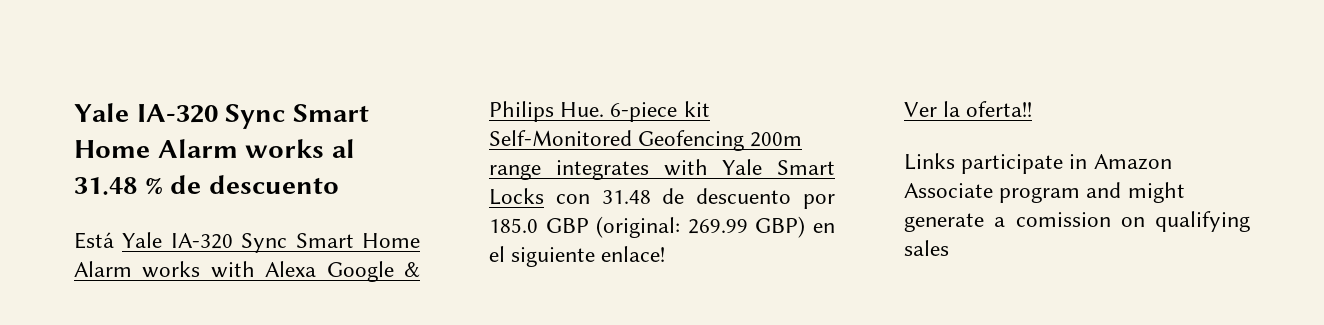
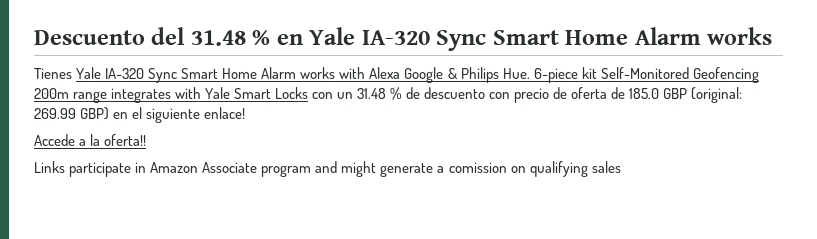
- Yale IA-320 Sync Smart Home Alarm works al 31.48 % de descuento
- Está Yale IA-320 Sync Smart Home Alarm works with Alexa Google & Philips Hue. 6-piece kit Self-Monitored Geofencing 200m range integrates with Yale Smart Locks con 31.48 de descuento por 185.0 GBP (original: 269.99 GBP) en el siguiente enlace!
+ Descuento del 31.48 % en Yale IA-320 Sync Smart Home Alarm works
+ Tienes Yale IA-320 Sync Smart Home Alarm works with Alexa Google & Philips Hue. 6-piece kit Self-Monitored Geofencing 200m range integrates with Yale Smart Locks con un 31.48 % de descuento con precio de oferta de 185.0 GBP (original: 269.99 GBP) en el siguiente enlace!
- Ver la oferta!!
+ Accede a la oferta!!

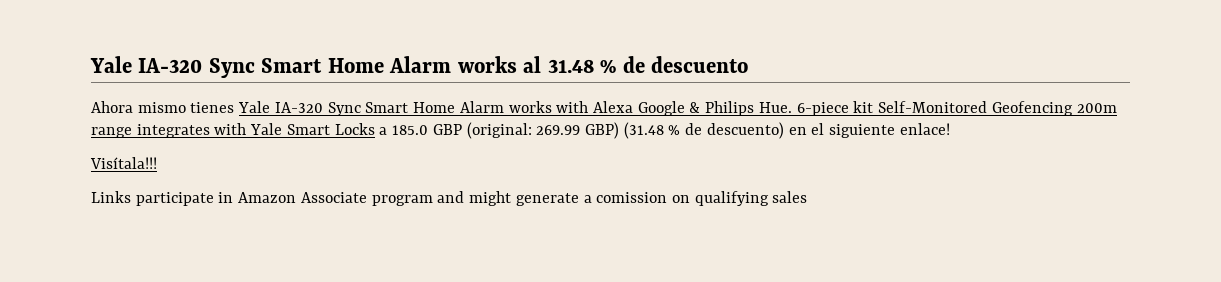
- Descuento del 31.48 % en Yale IA-320 Sync Smart Home Alarm works
- Tienes Yale IA-320 Sync Smart Home Alarm works with Alexa Google & Philips Hue. 6-piece kit Self-Monitored Geofencing 200m range integrates with Yale Smart Locks con un 31.48 % de descuento con precio de oferta de 185.0 GBP (original: 269.99 GBP) en el siguiente enlace!
+ Yale IA-320 Sync Smart Home Alarm works al 31.48 % de descuento
+ Ahora mismo tienes Yale IA-320 Sync Smart Home Alarm works with Alexa Google & Philips Hue. 6-piece kit Self-Monitored Geofencing 200m range integrates with Yale Smart Locks a 185.0 GBP (original: 269.99 GBP) (31.48 % de descuento) en el siguiente enlace!
- Accede a la oferta!!
+ Visítala!!!

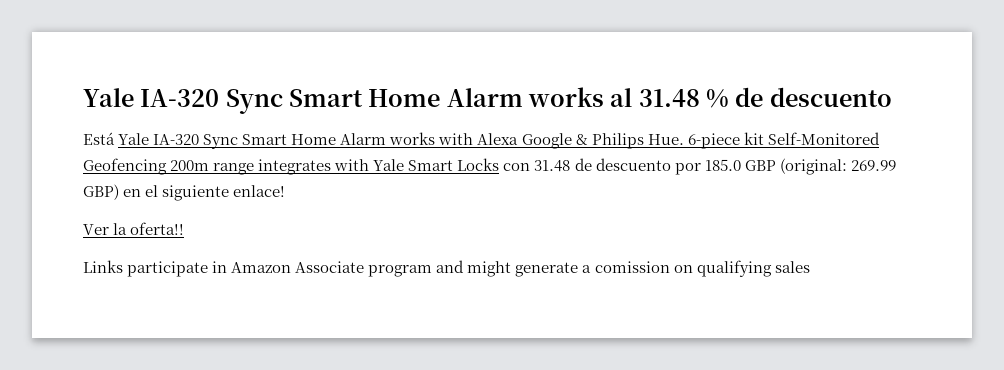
- Ahora mismo tienes Yale IA-320 Sync Smart Home Alarm works with Alexa Google & Philips Hue. 6-piece kit Self-Monitored Geofencing 200m range integrates with Yale Smart Locks a 185.0 GBP (original: 269.99 GBP) (31.48 % de descuento) en el siguiente enlace!
+ Está Yale IA-320 Sync Smart Home Alarm works with Alexa Google & Philips Hue. 6-piece kit Self-Monitored Geofencing 200m range integrates with Yale Smart Locks con 31.48 de descuento por 185.0 GBP (original: 269.99 GBP) en el siguiente enlace!
- Visítala!!!
+ Ver la oferta!!

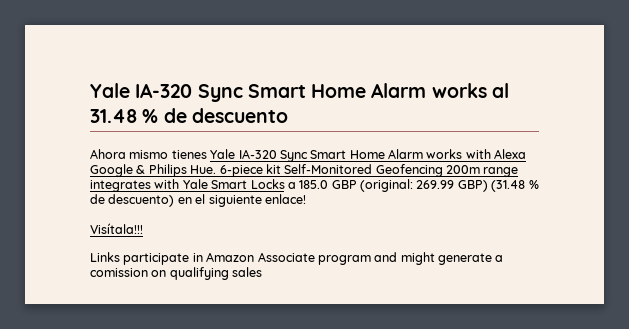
- Está Yale IA-320 Sync Smart Home Alarm works with Alexa Google & Philips Hue. 6-piece kit Self-Monitored Geofencing 200m range integrates with Yale Smart Locks con 31.48 de descuento por 185.0 GBP (original: 269.99 GBP) en el siguiente enlace!
+ Ahora mismo tienes Yale IA-320 Sync Smart Home Alarm works with Alexa Google & Philips Hue. 6-piece kit Self-Monitored Geofencing 200m range integrates with Yale Smart Locks a 185.0 GBP (original: 269.99 GBP) (31.48 % de descuento) en el siguiente enlace!
- Ver la oferta!!
+ Visítala!!!

